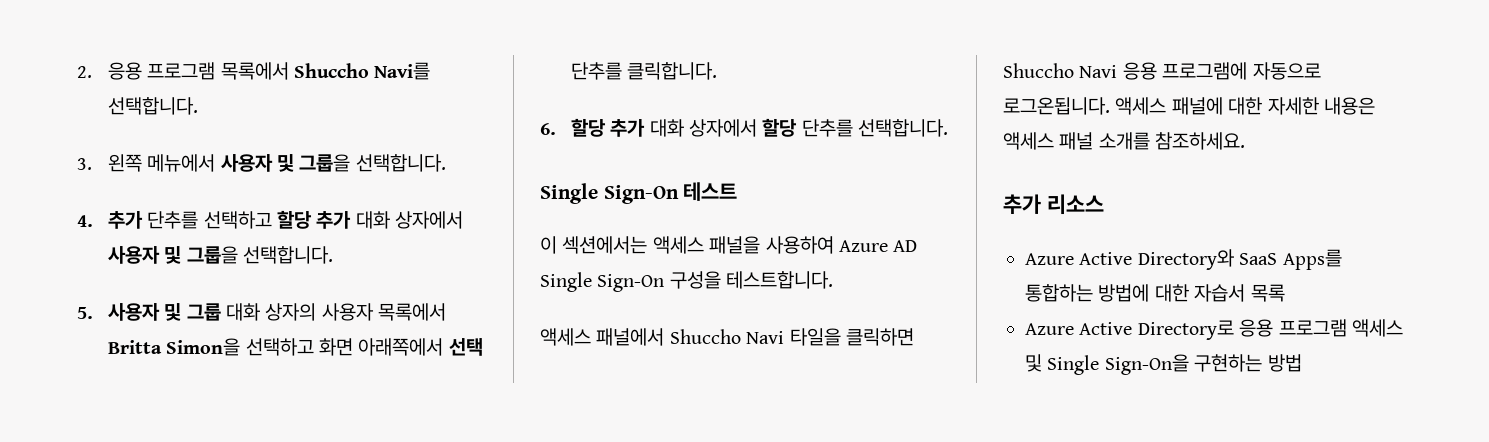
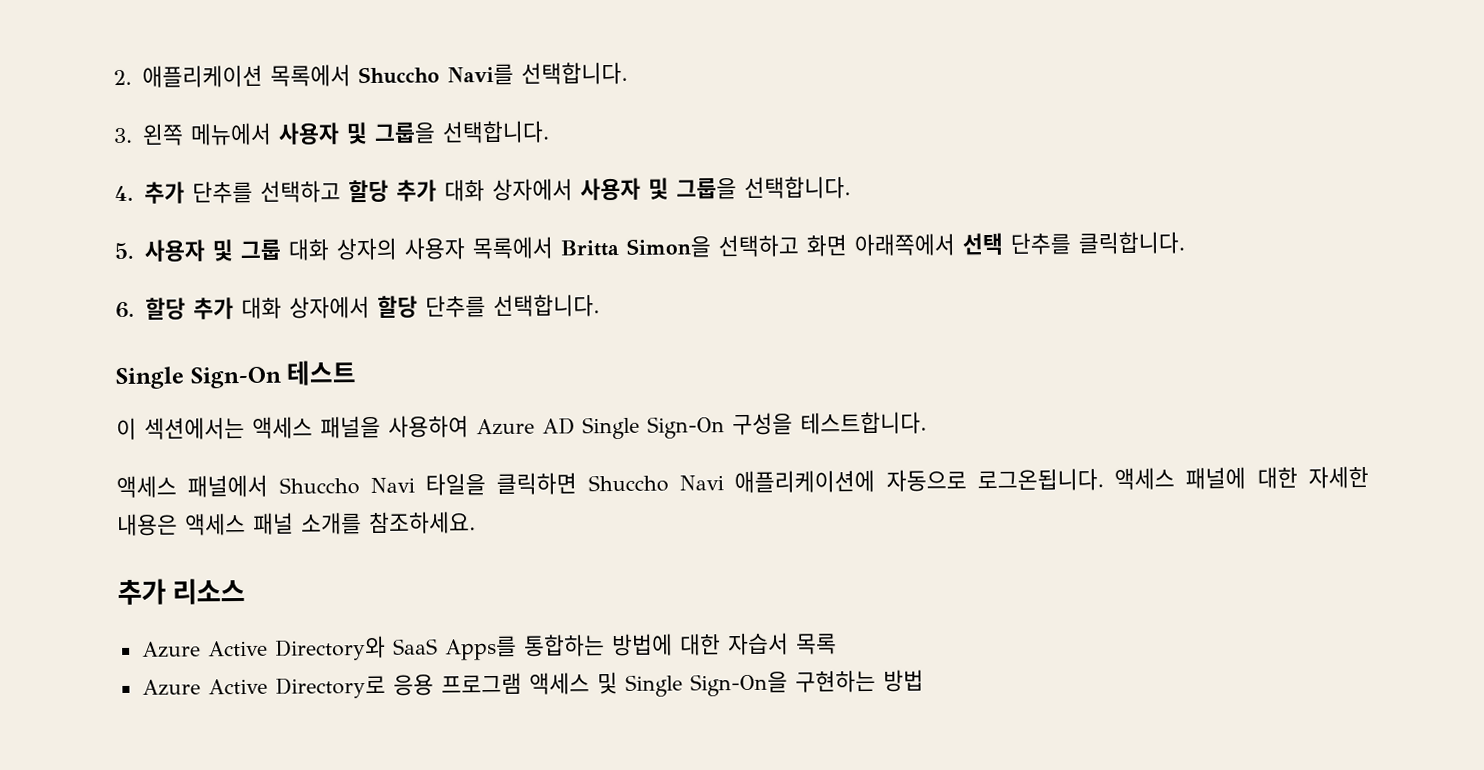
- 2. 응용 프로그램 목록에서 Shuccho Navi를 선택합니다.
+ 2. 애플리케이션 목록에서 Shuccho Navi를 선택합니다.
- 액세스 패널에서 Shuccho Navi 타일을 클릭하면 Shuccho Navi 응용 프로그램에 자동으로 로그온됩니다.
+ 액세스 패널에서 Shuccho Navi 타일을 클릭하면 Shuccho Navi 애플리케이션에 자동으로 로그온됩니다.

